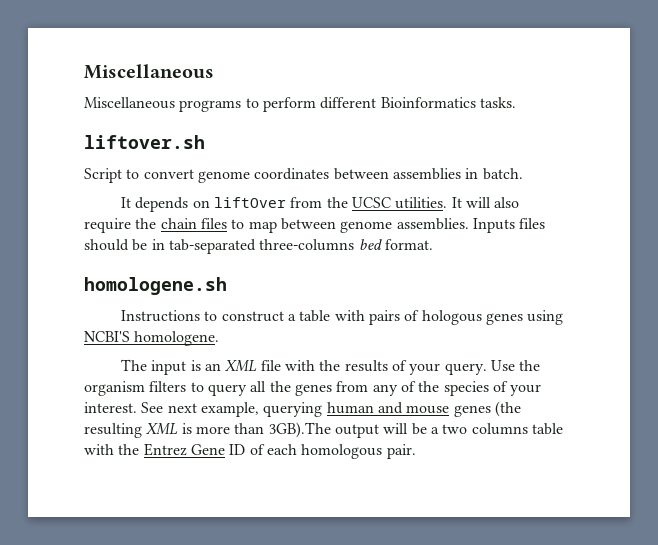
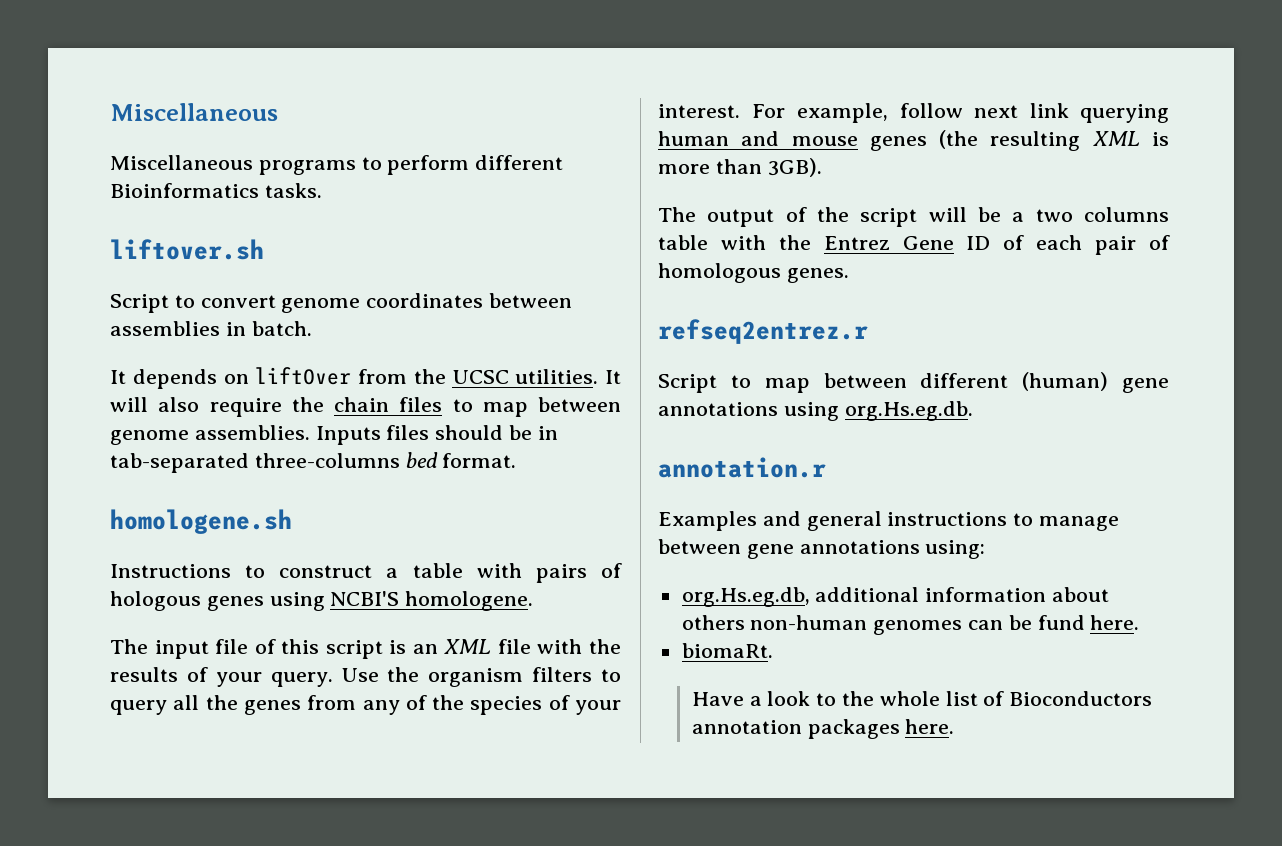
- The input is an XML file with the results of your query.
+ The input file of this script is an XML file with the results of your query.
- See next example, querying human and mouse genes (the resulting XML is more than 3GB).The output will be a two columns table with the Entrez Gene ID of each homologous pair.
+ For example, follow next link querying human and mouse genes (the resulting XML is more than 3GB).
+ The output of the script will be a two columns table with the Entrez Gene ID of each pair of homologous genes.
+ refseq2entrez.r
+ Script to map between different (human) gene annotations using org.Hs.eg.db.
+ annotation.r
+ Examples and general instructions to manage between gene annotations using:
+ org.Hs.eg.db, additional information about others non-human genomes can be fund here.
+ biomaRt.
+ Have a look to the whole list of Bioconductors annotation packages here.

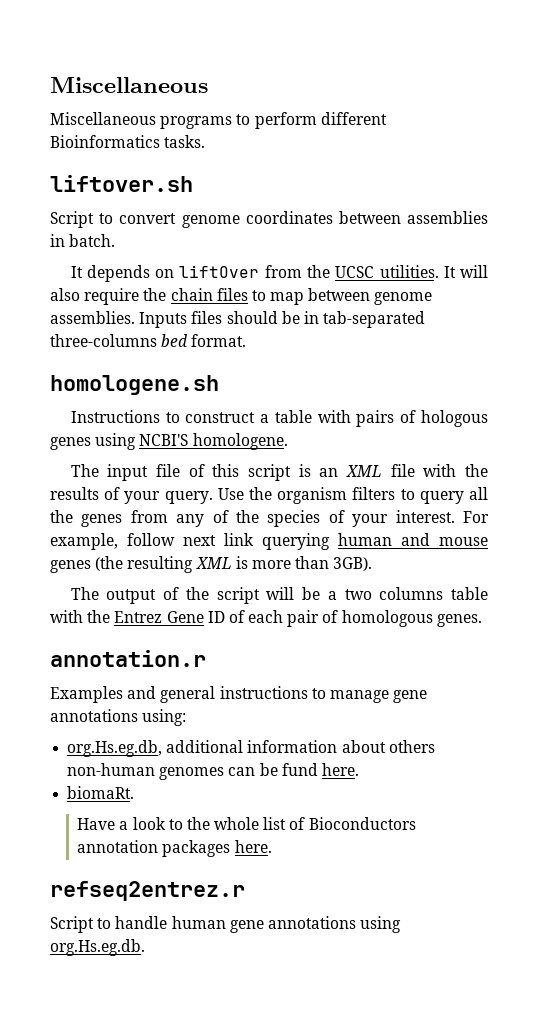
- refseq2entrez.r
- Script to map between different (human) gene annotations using org.Hs.eg.db.
- Examples and general instructions to manage between gene annotations using:
+ Examples and general instructions to manage gene annotations using:
+ refseq2entrez.r
+ Script to handle human gene annotations using org.Hs.eg.db.

